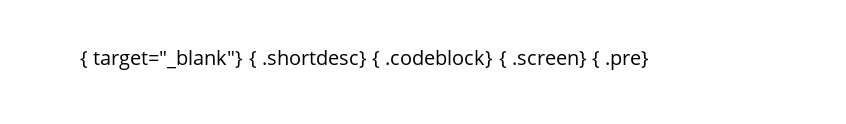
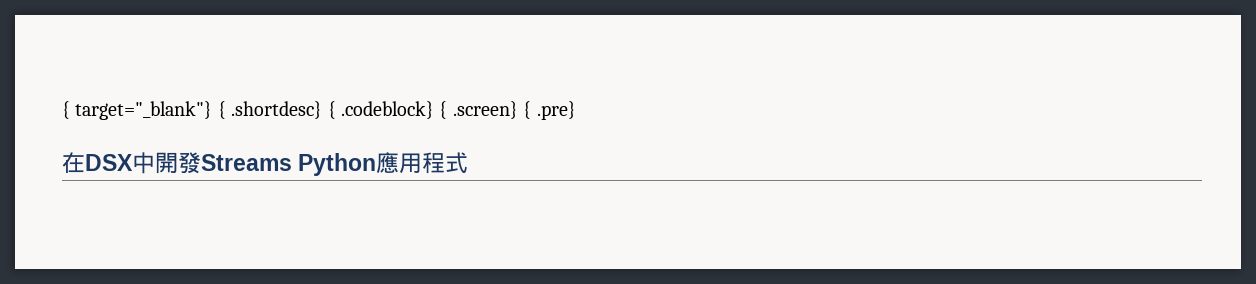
+ 在DSX中開發Streams Python應用程式

